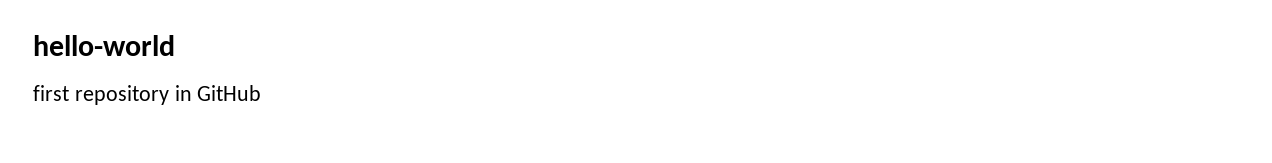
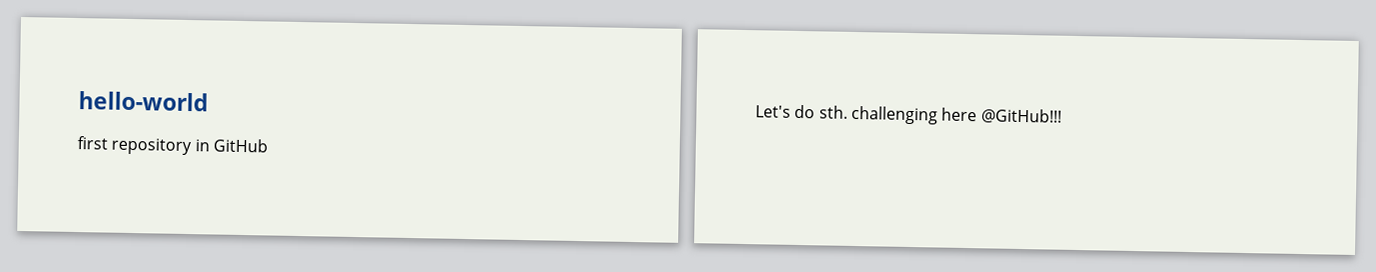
+ Let's do sth. challenging here @GitHub!!!

